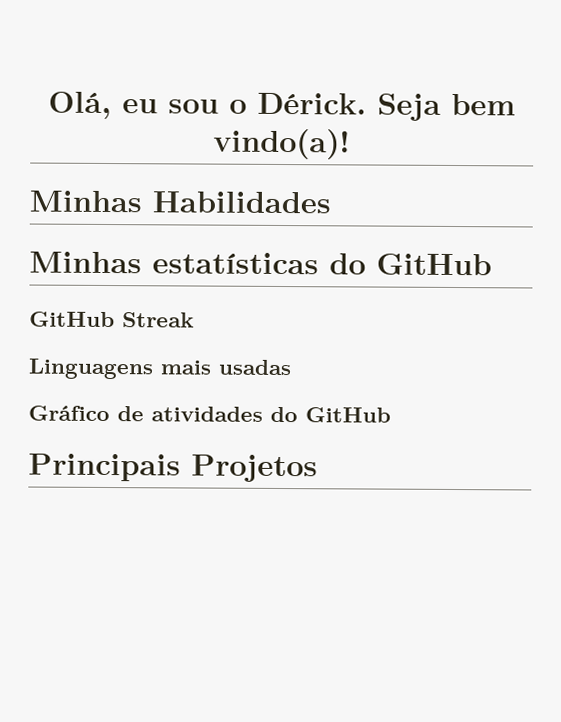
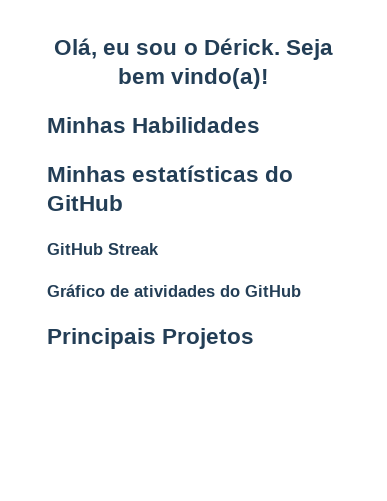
- Linguagens mais usadas

